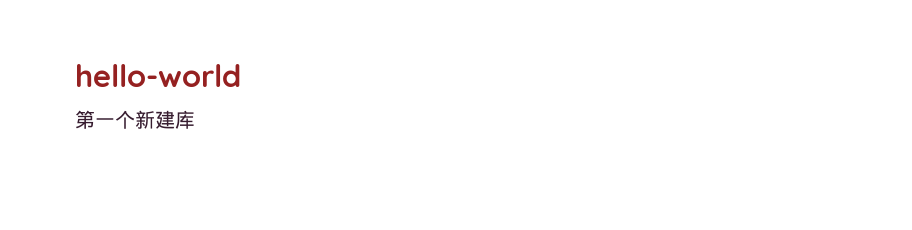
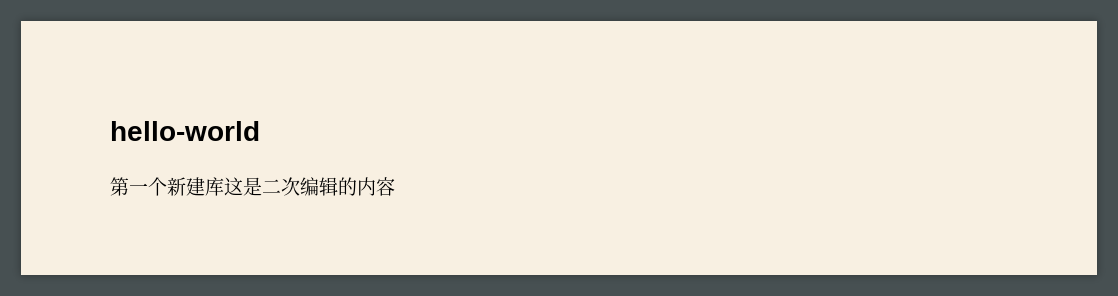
- 第一个新建库
+ 第一个新建库这是二次编辑的内容

